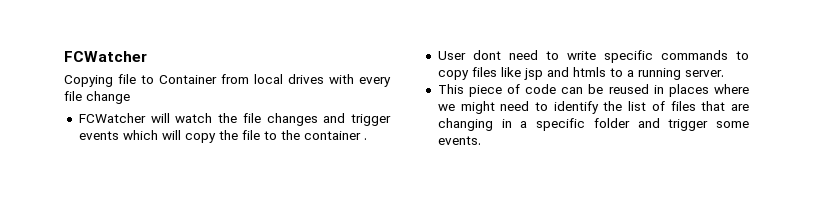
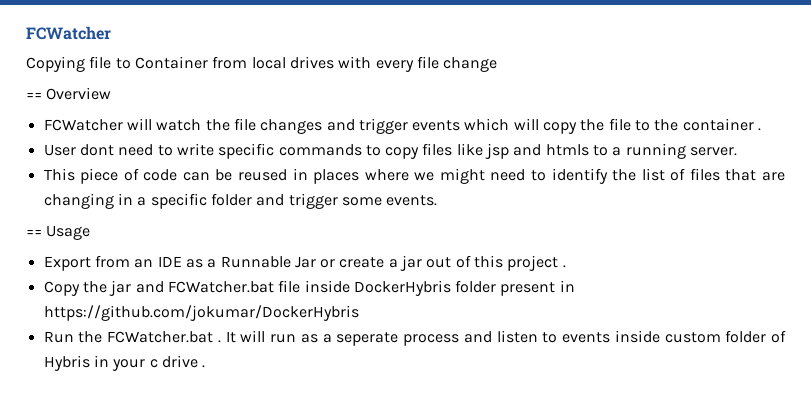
+ == Overview
+ == Usage
+ Export from an IDE as a Runnable Jar or create a jar out of this project .
+ Copy the jar and FCWatcher.bat file inside DockerHybris folder present in https://github.com/jokumar/DockerHybris
+ Run the FCWatcher.bat . It will run as a seperate process and listen to events inside custom folder of Hybris in your c drive .

